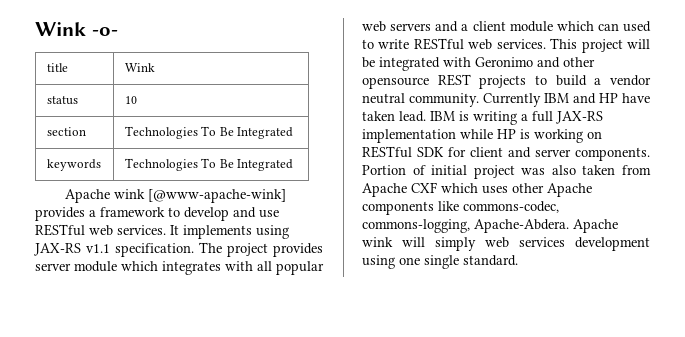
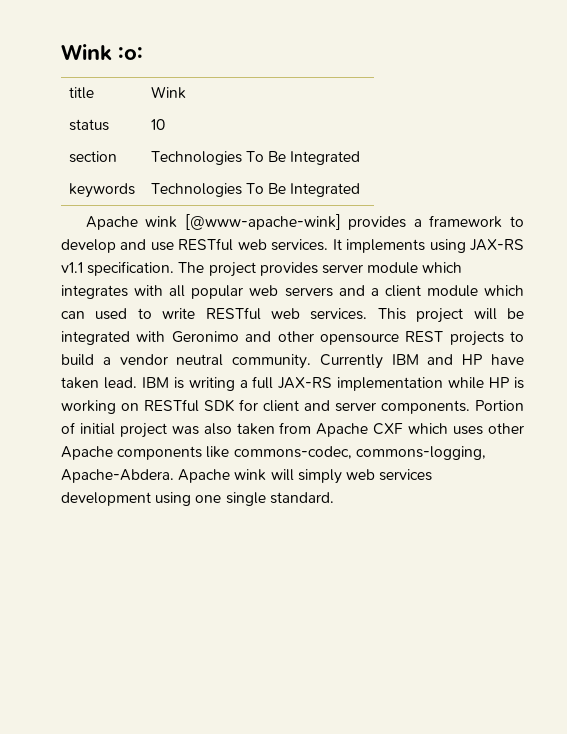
- Wink -o-
+ Wink :o:

